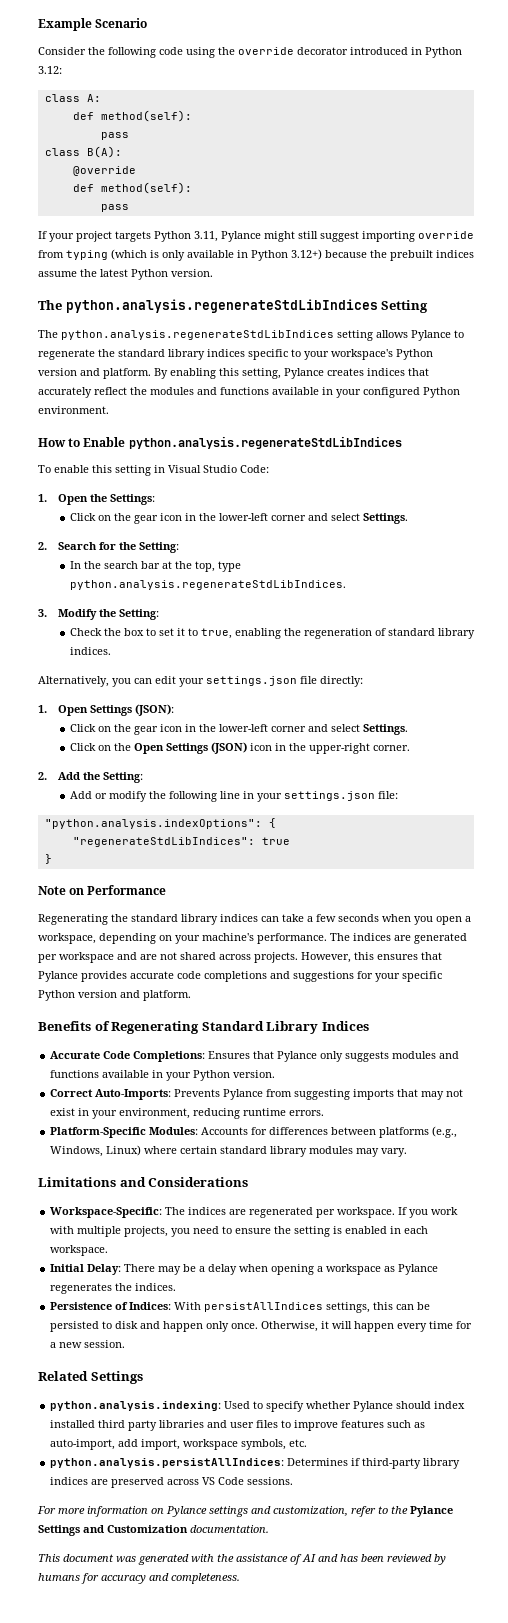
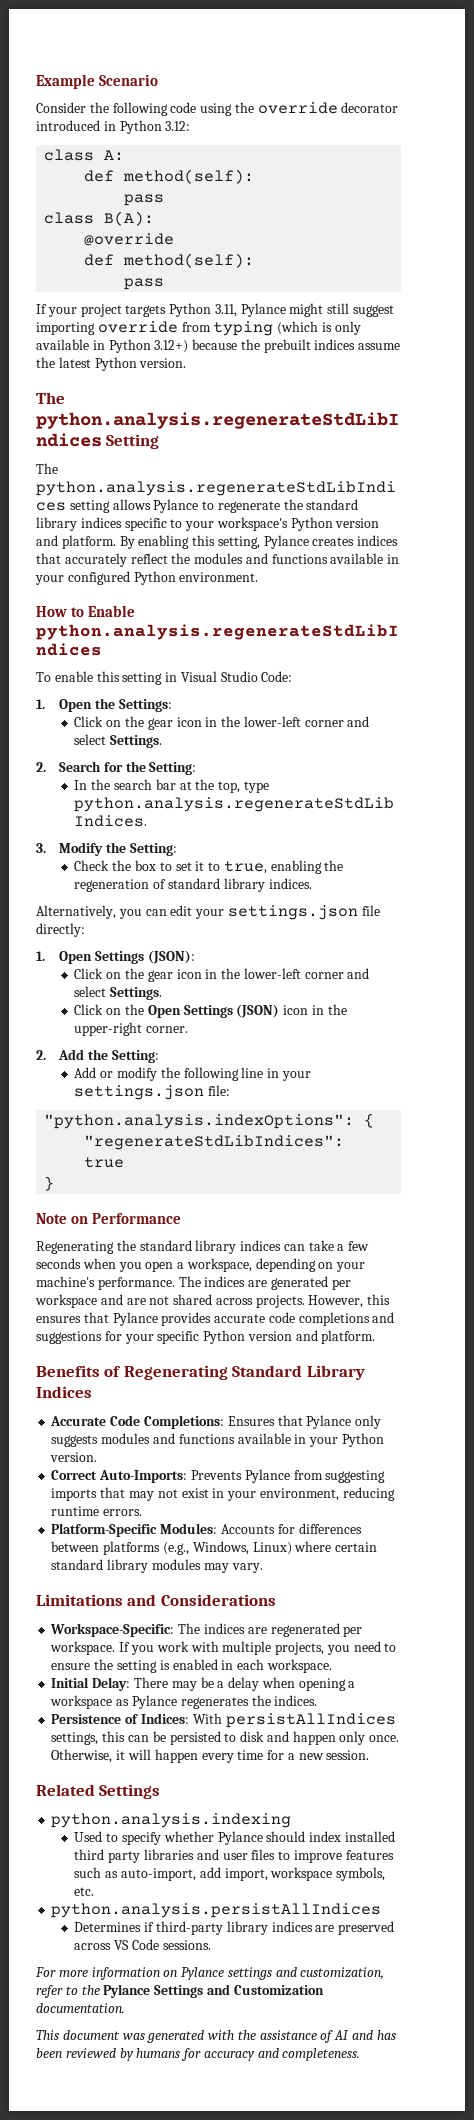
- python.analysis.indexing: Used to specify whether Pylance should index installed third party libraries and user files to improve features such as auto-import, add import, workspace symbols, etc.
+ python.analysis.indexing
+ Used to specify whether Pylance should index installed third party libraries and user files to improve features such as auto-import, add import, workspace symbols, etc.
- python.analysis.persistAllIndices: Determines if third-party library indices are preserved across VS Code sessions.
+ python.analysis.persistAllIndices
+ Determines if third-party library indices are preserved across VS Code sessions.

